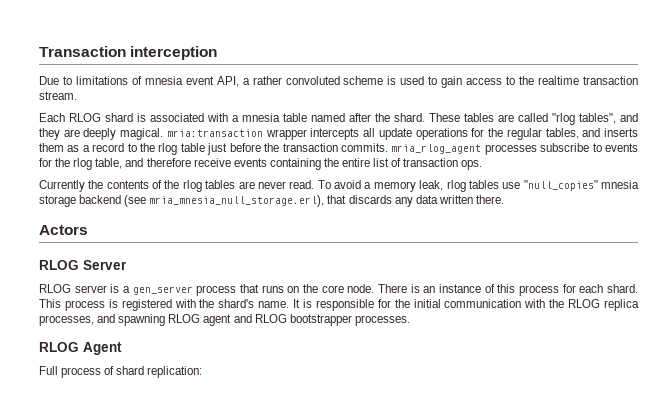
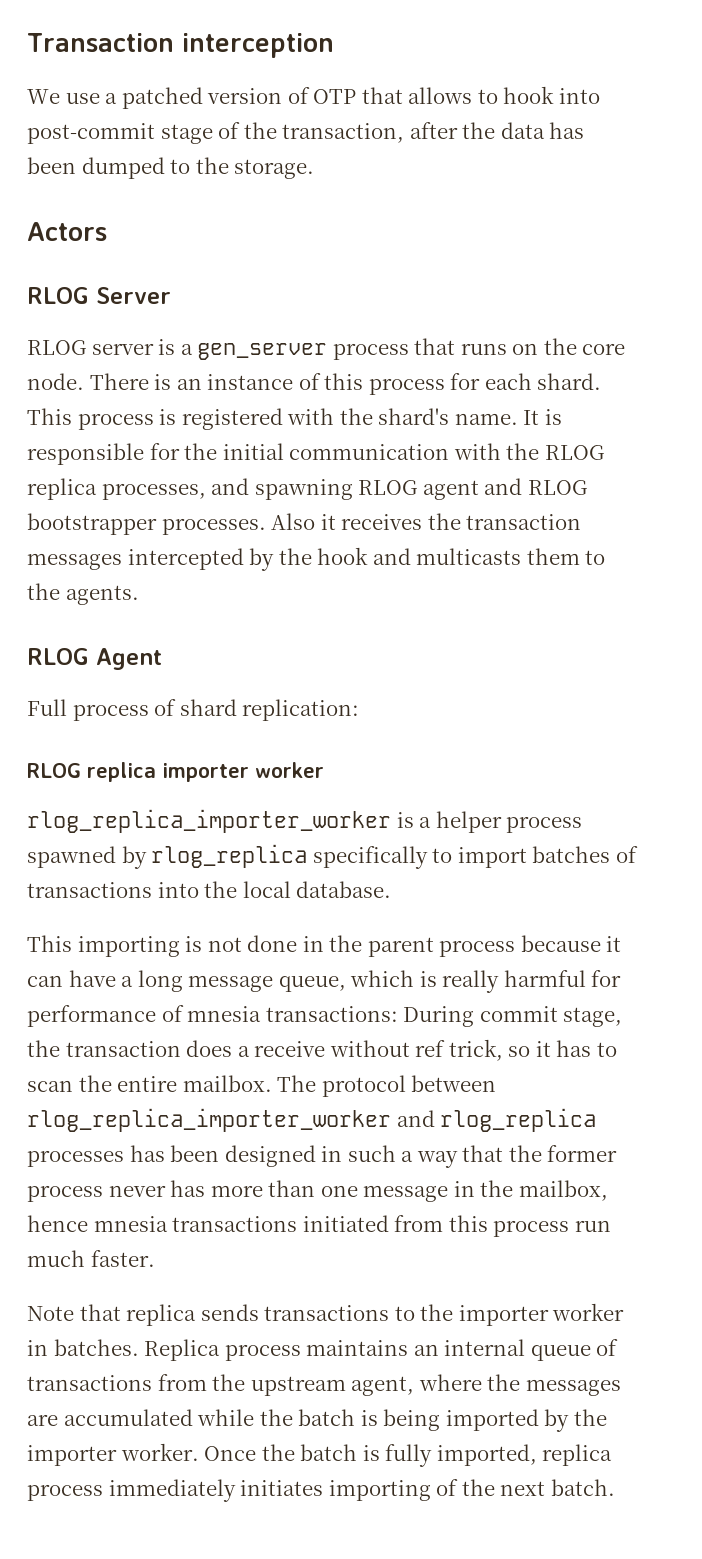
- Due to limitations of mnesia event API, a rather convoluted scheme is used to gain access to the realtime transaction stream.
- Each RLOG shard is associated with a mnesia table named after the shard. These tables are called "rlog tables", and they are deeply magical. mria:transaction wrapper intercepts all update operations for the regular tables, and inserts them as a record to the rlog table just before the transaction commits. mria_rlog_agent processes subscribe to events for the rlog table, and therefore receive events containing the entire list of transaction ops.
- Currently the contents of the rlog tables are never read. To avoid a memory leak, rlog tables use "null_copies" mnesia storage backend (see mria_mnesia_null_storage.erl), that discards any data written there.
+ We use a patched version of OTP that allows to hook into post-commit stage of the transaction, after the data has been dumped to the storage.
+ Also it receives the transaction messages intercepted by the hook and multicasts them to the agents.
+ RLOG replica importer worker
+ rlog_replica_importer_worker is a helper process spawned by rlog_replica specifically to import batches of transactions into the local database.
+ This importing is not done in the parent process because it can have a long message queue, which is really harmful for performance of mnesia transactions: During commit stage, the transaction does a receive without ref trick, so it has to scan the entire mailbox. The protocol between rlog_replica_importer_worker and rlog_replica processes has been designed in such a way that the former process never has more than one message in the mailbox, hence mnesia transactions initiated from this process run much faster.
+ Note that replica sends transactions to the importer worker in batches. Replica process maintains an internal queue of transactions from the upstream agent, where the messages are accumulated while the batch is being imported by the importer worker. Once the batch is fully imported, replica process immediately initiates importing of the next batch.

